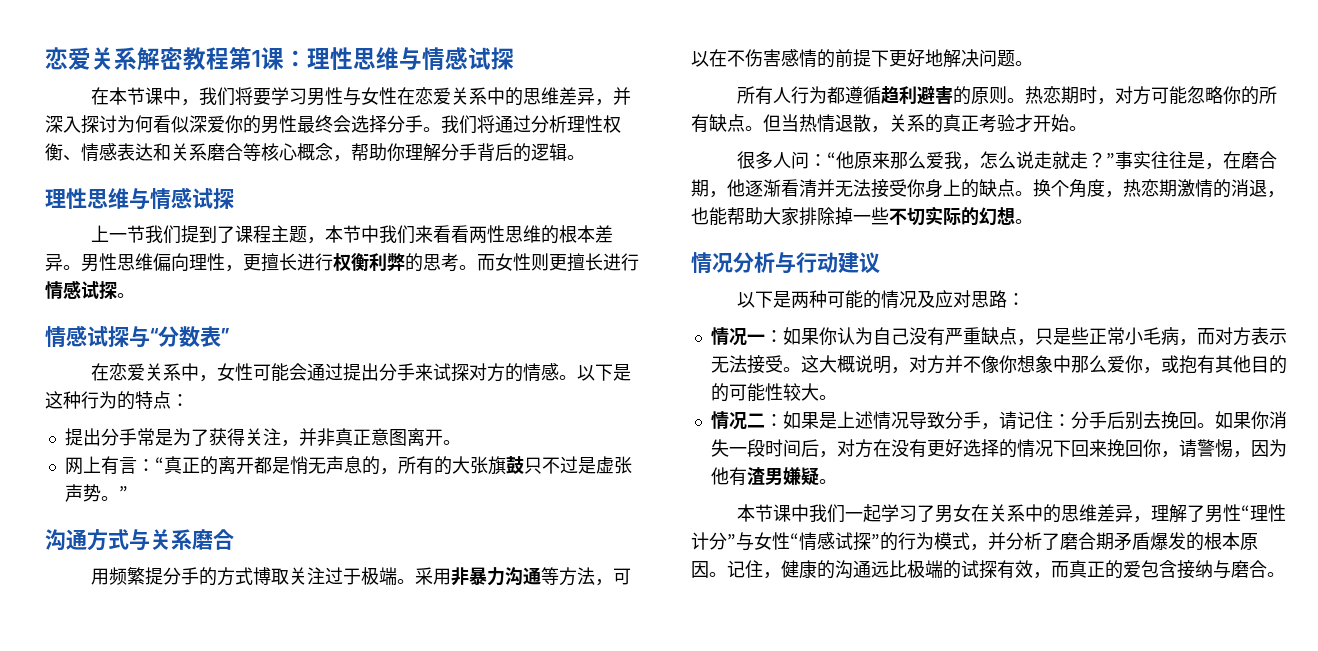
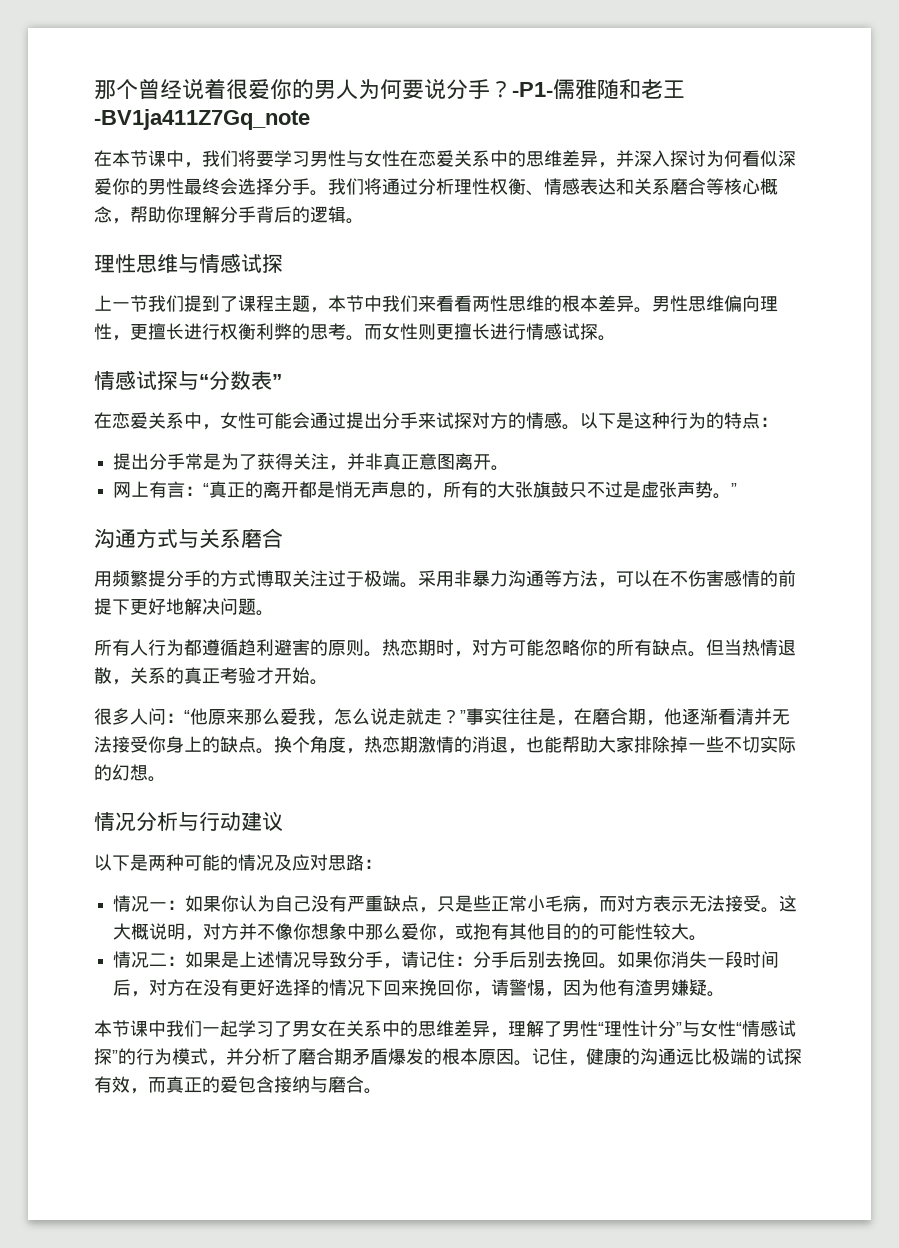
- 恋爱关系解密教程第1课：理性思维与情感试探
+ 那个曾经说着很爱你的男人为何要说分手？-P1-儒雅随和老王-BV1ja411Z7Gq_note

